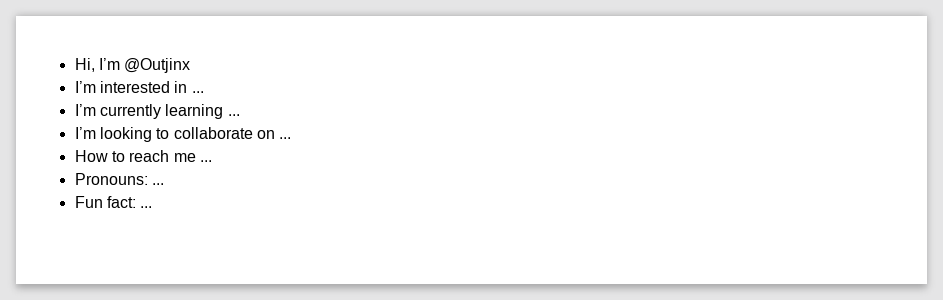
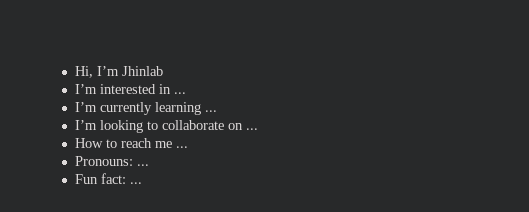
- Hi, I’m @Outjinx
+ Hi, I’m Jhinlab

